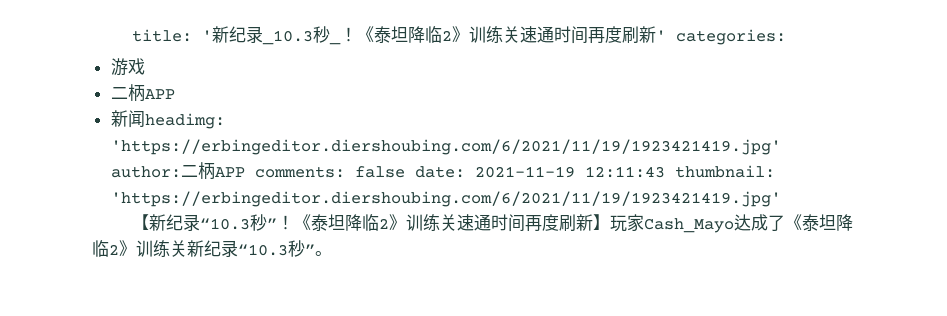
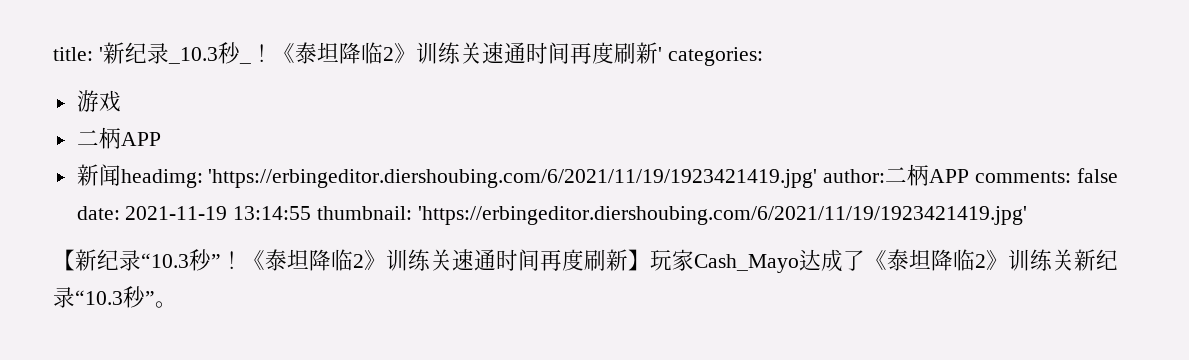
- 新闻headimg: 'https://erbingeditor.diershoubing.com/6/2021/11/19/1923421419.jpg' author:二柄APP comments: false date: 2021-11-19 12:11:43 thumbnail: 'https://erbingeditor.diershoubing.com/6/2021/11/19/1923421419.jpg'
+ 新闻headimg: 'https://erbingeditor.diershoubing.com/6/2021/11/19/1923421419.jpg' author:二柄APP comments: false date: 2021-11-19 13:14:55 thumbnail: 'https://erbingeditor.diershoubing.com/6/2021/11/19/1923421419.jpg'

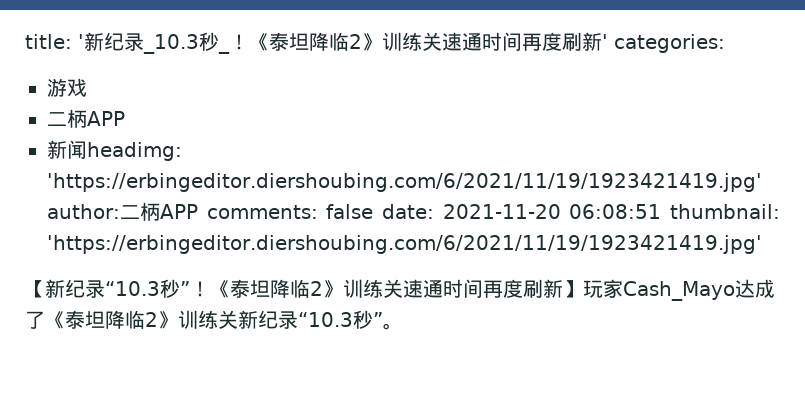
- 新闻headimg: 'https://erbingeditor.diershoubing.com/6/2021/11/19/1923421419.jpg' author:二柄APP comments: false date: 2021-11-19 13:14:55 thumbnail: 'https://erbingeditor.diershoubing.com/6/2021/11/19/1923421419.jpg'
+ 新闻headimg: 'https://erbingeditor.diershoubing.com/6/2021/11/19/1923421419.jpg' author:二柄APP comments: false date: 2021-11-20 06:08:51 thumbnail: 'https://erbingeditor.diershoubing.com/6/2021/11/19/1923421419.jpg'

